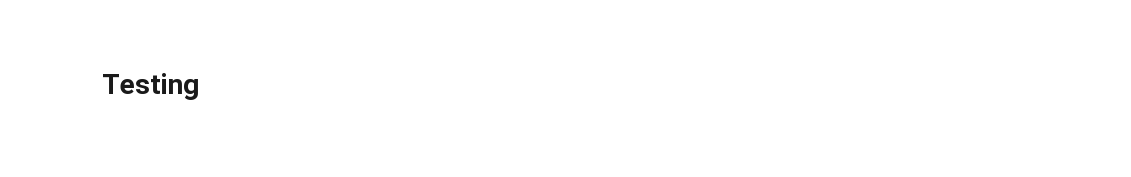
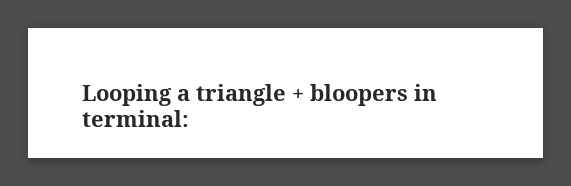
- Testing
+ Looping a triangle + bloopers in terminal:

